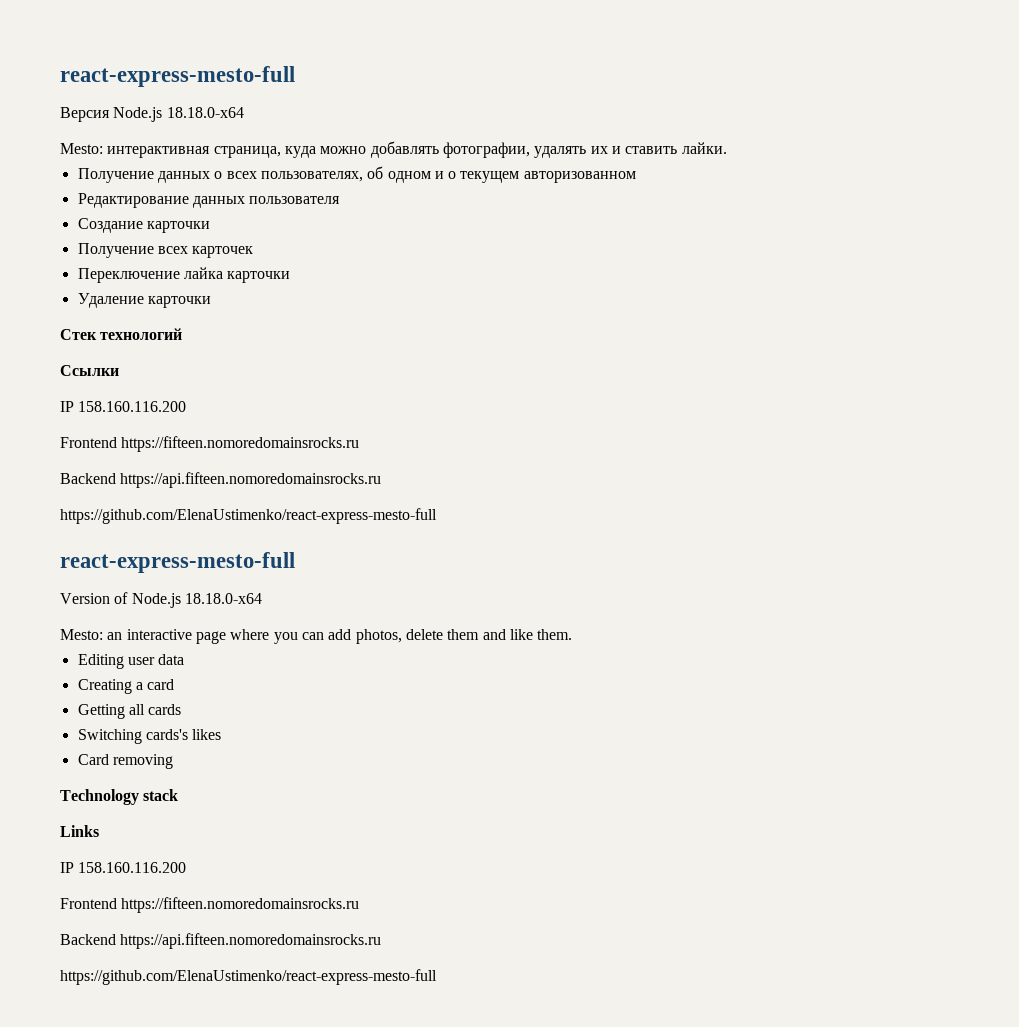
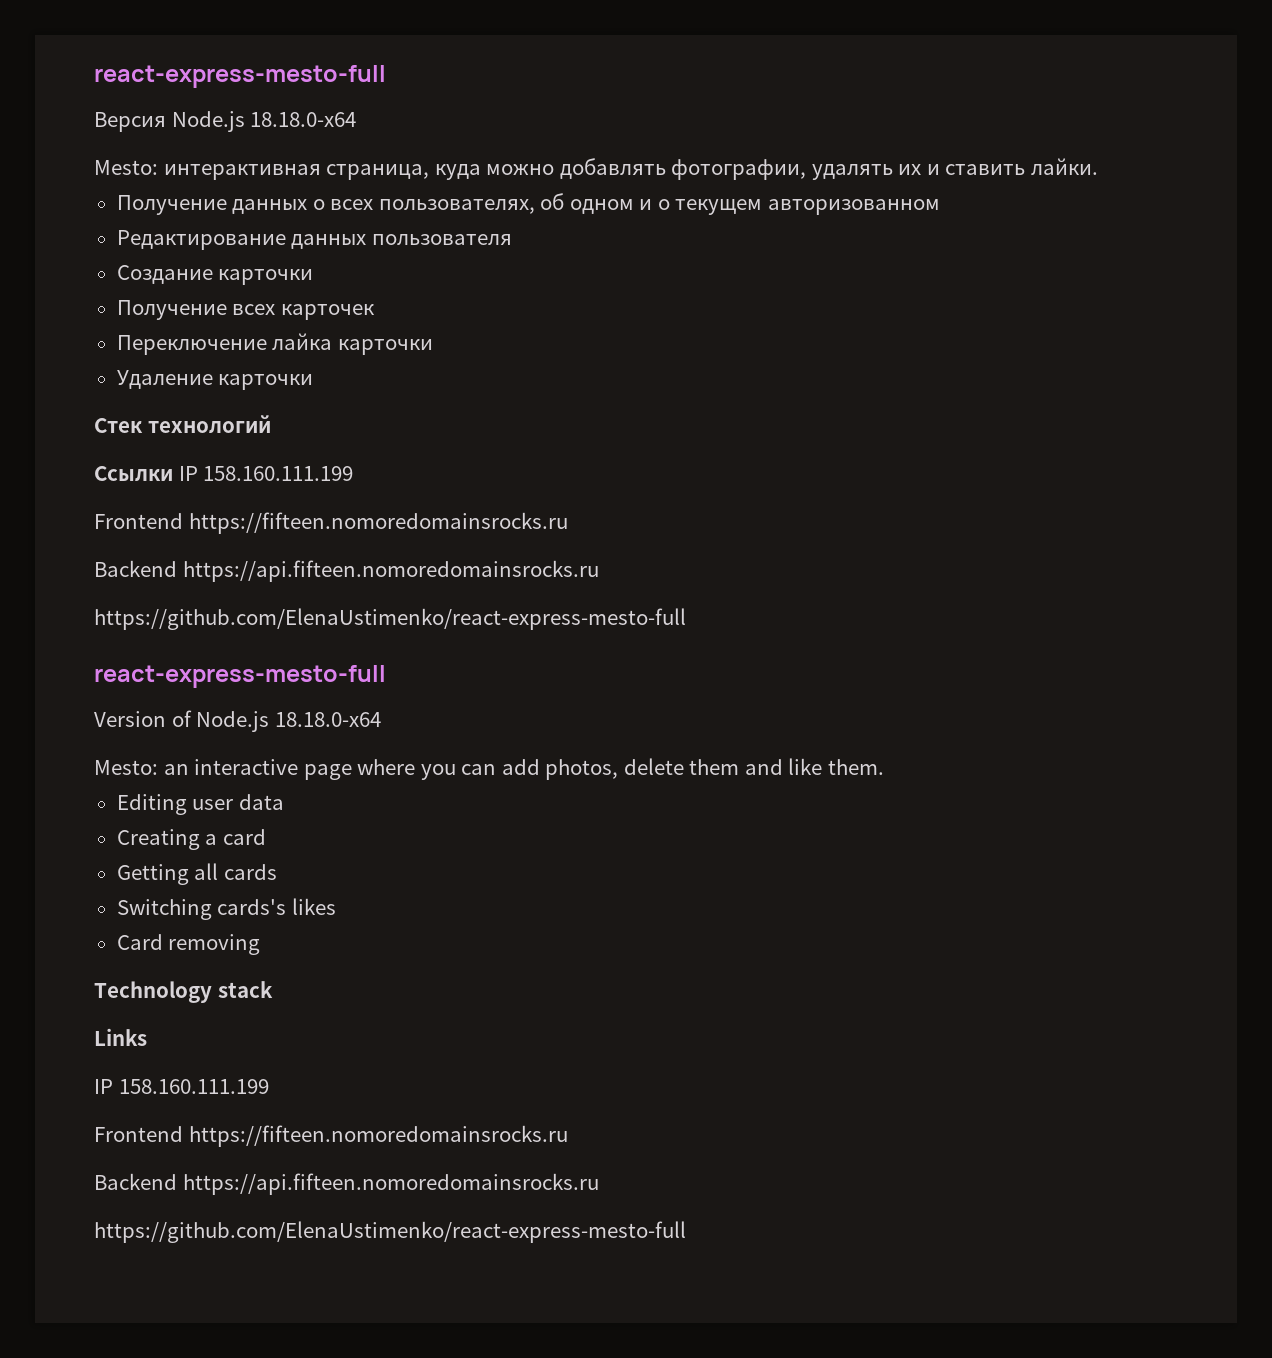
- Ссылки
- IP 158.160.116.200
+ Ссылки IP 158.160.111.199
  Links
- IP 158.160.116.200
+ IP 158.160.111.199

